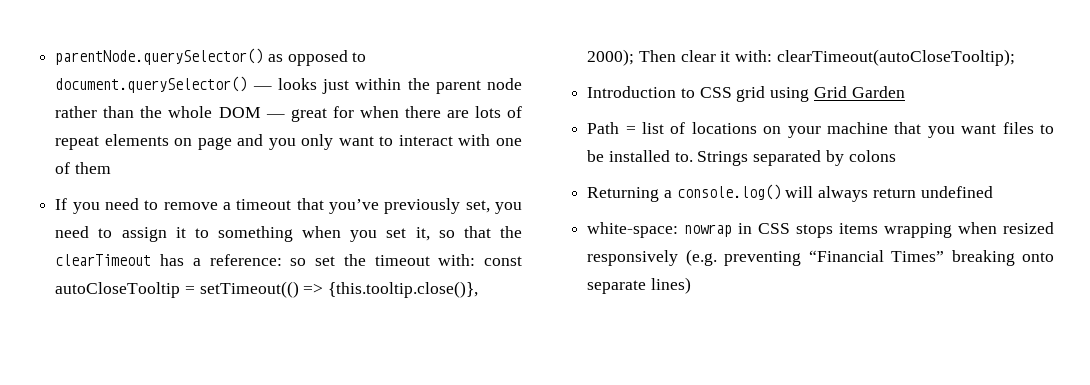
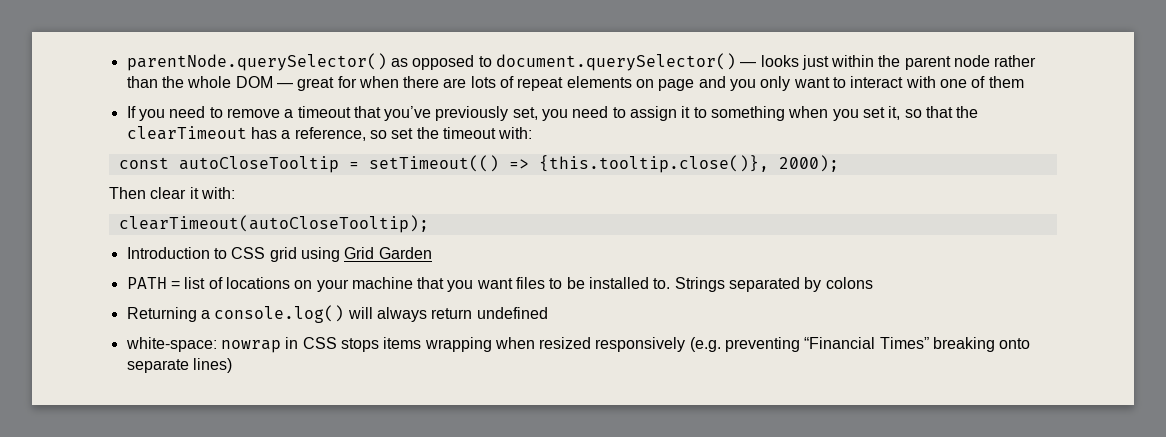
- If you need to remove a timeout that you’ve previously set, you need to assign it to something when you set it, so that the clearTimeout has a reference: so set the timeout with: const autoCloseTooltip = setTimeout(() => {this.tooltip.close()}, 2000); Then clear it with: clearTimeout(autoCloseTooltip);
+ If you need to remove a timeout that you’ve previously set, you need to assign it to something when you set it, so that the clearTimeout has a reference, so set the timeout with:
+ const autoCloseTooltip = setTimeout(() => {this.tooltip.close()}, 2000);
+ Then clear it with:
+ clearTimeout(autoCloseTooltip);
- Path = list of locations on your machine that you want files to be installed to.
+ PATH = list of locations on your machine that you want files to be installed to.

